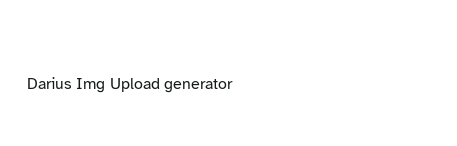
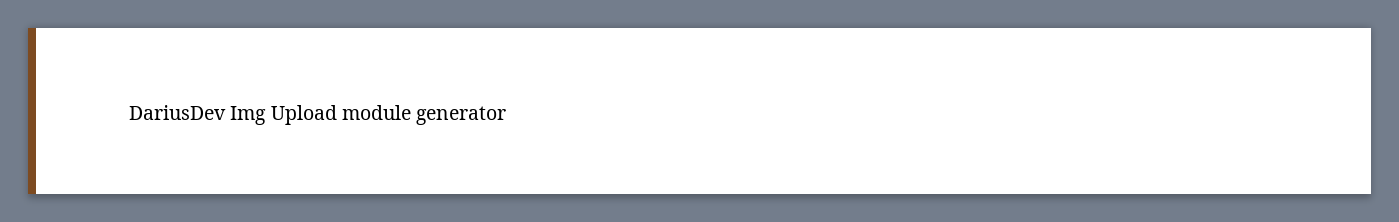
- Darius Img Upload generator
+ DariusDev Img Upload module generator

